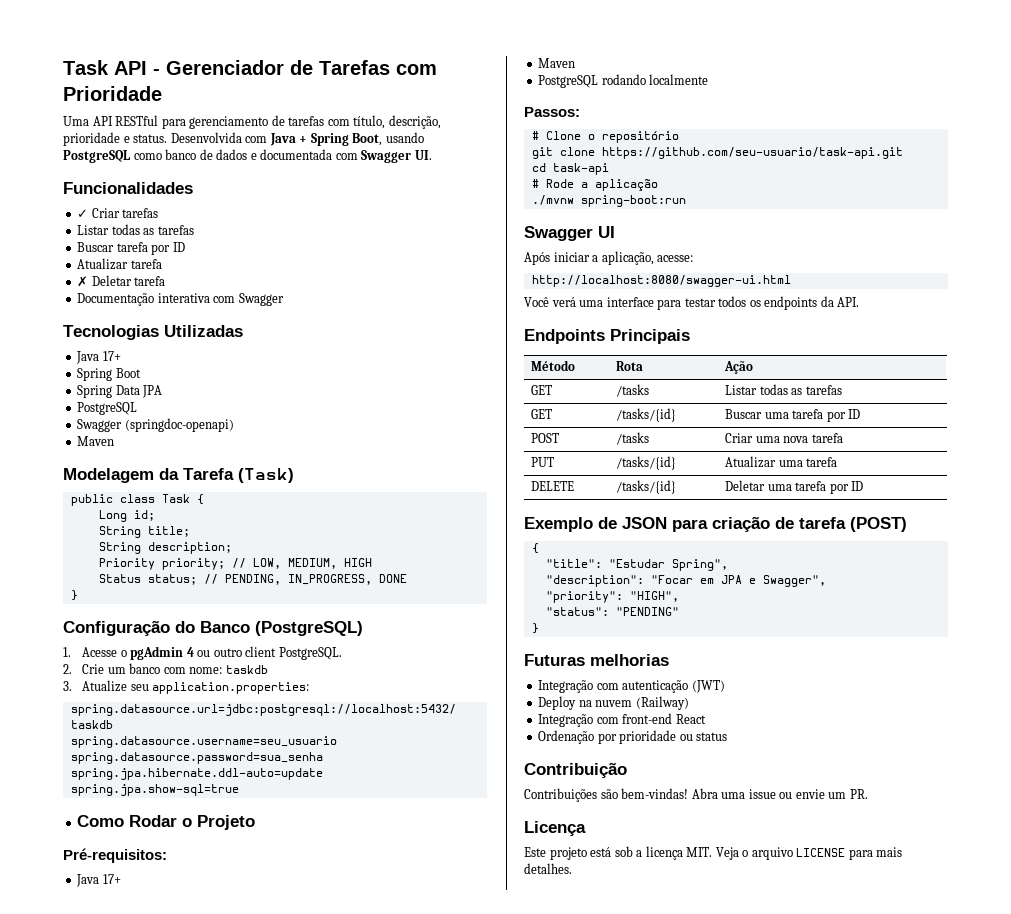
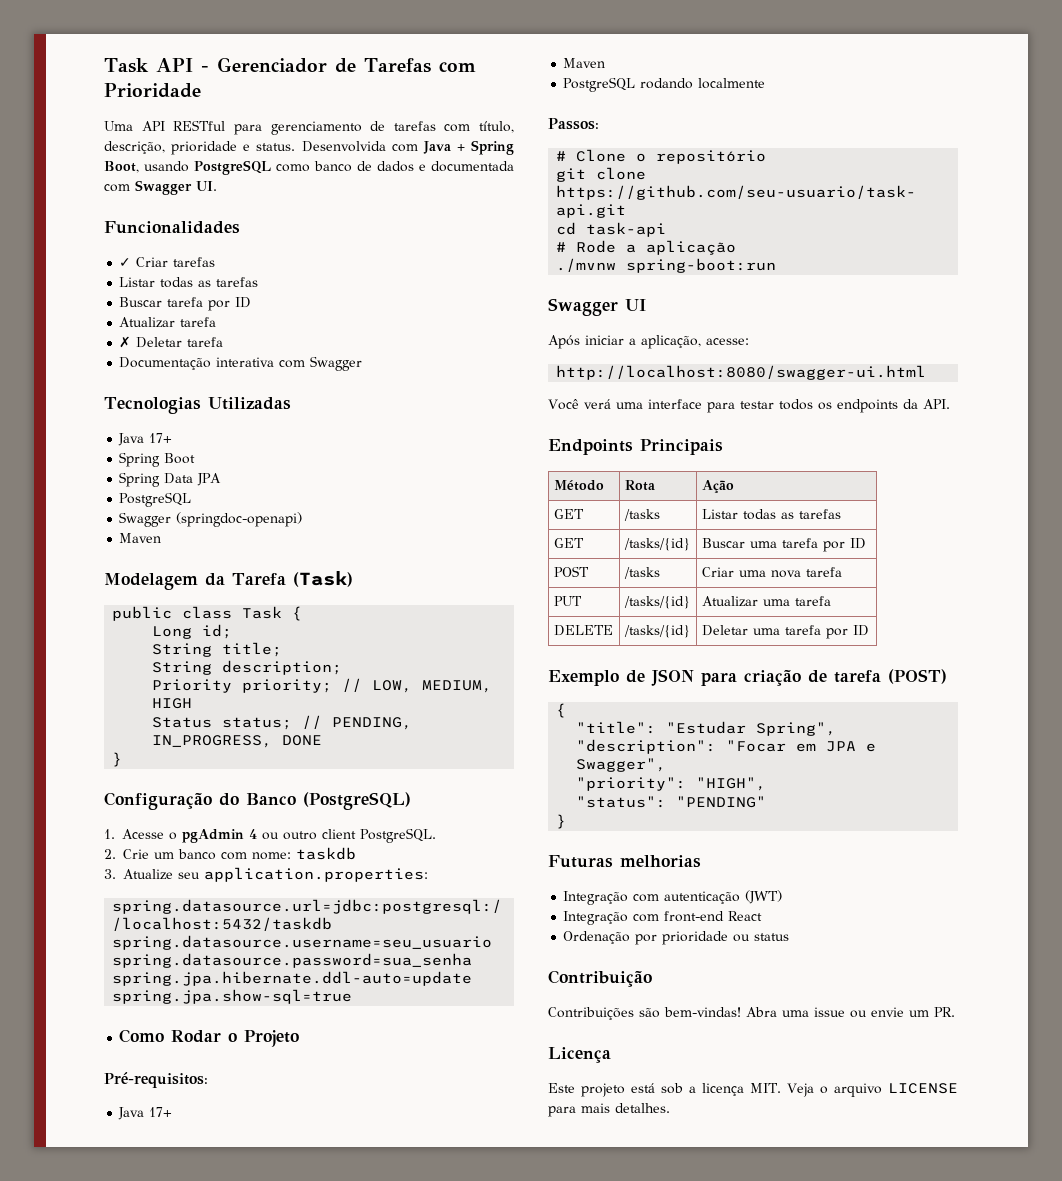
- Deploy na nuvem (Railway)

